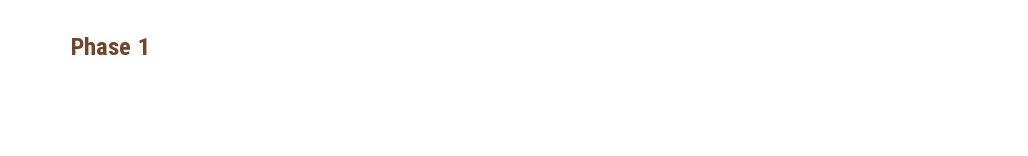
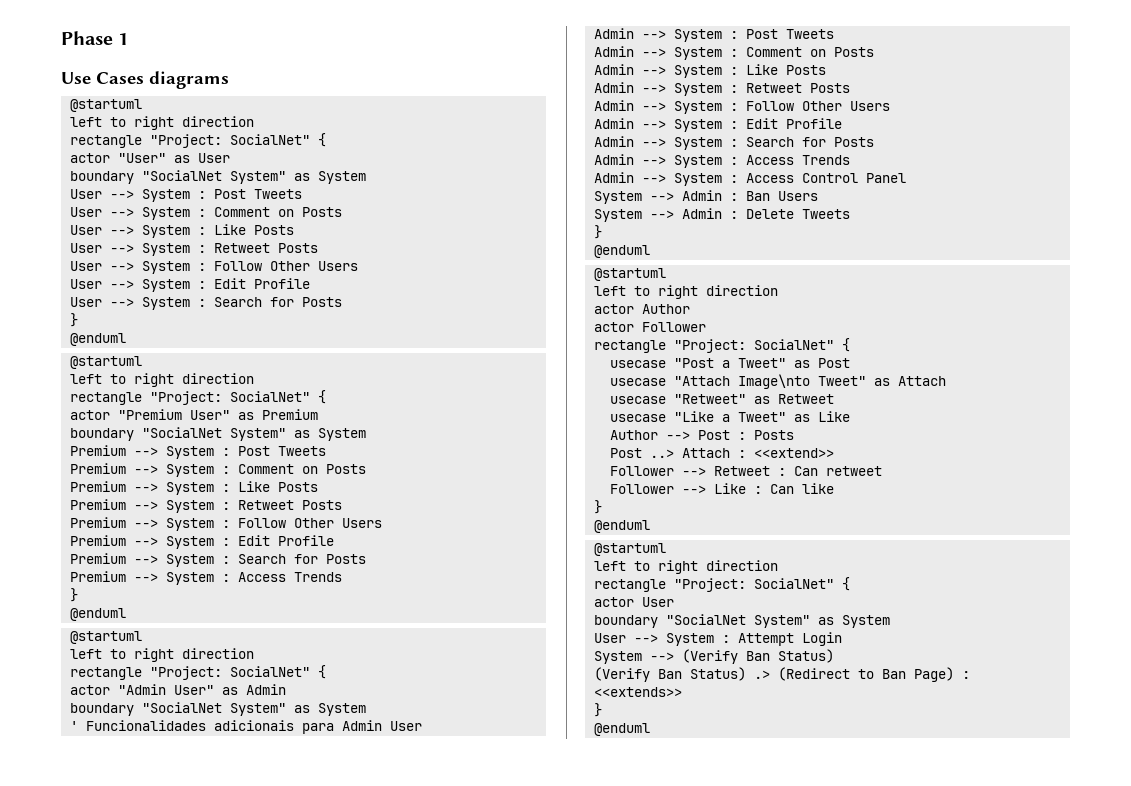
+ Use Cases diagrams
+ @startuml
+ left to right direction
+ rectangle "Project: SocialNet" {
+ actor "User" as User
+ boundary "SocialNet System" as System
+ User --> System : Post Tweets
+ User --> System : Comment on Posts
+ User --> System : Like Posts
+ User --> System : Retweet Posts
+ User --> System : Follow Other Users
+ User --> System : Edit Profile
+ User --> System : Search for Posts
+ }
+ @enduml
+ @startuml
+ left to right direction
+ rectangle "Project: SocialNet" {
+ actor "Premium User" as Premium
+ boundary "SocialNet System" as System
+ Premium --> System : Post Tweets
+ Premium --> System : Comment on Posts
+ Premium --> System : Like Posts
+ Premium --> System : Retweet Posts
+ Premium --> System : Follow Other Users
+ Premium --> System : Edit Profile
+ Premium --> System : Search for Posts
+ Premium --> System : Access Trends
+ }
+ @enduml
+ @startuml
+ left to right direction
+ rectangle "Project: SocialNet" {
+ actor "Admin User" as Admin
+ boundary "SocialNet System" as System
+ ' Funcionalidades adicionais para Admin User
+ Admin --> System : Post Tweets
+ Admin --> System : Comment on Posts
+ Admin --> System : Like Posts
+ Admin --> System : Retweet Posts
+ Admin --> System : Follow Other Users
+ Admin --> System : Edit Profile
+ Admin --> System : Search for Posts
+ Admin --> System : Access Trends
+ Admin --> System : Access Control Panel
+ System --> Admin : Ban Users
+ System --> Admin : Delete Tweets
+ }
+ @enduml
+ @startuml
+ left to right direction
+ actor Author
+ actor Follower
+ rectangle "Project: SocialNet" {
+ usecase "Post a Tweet" as Post
+ usecase "Attach Image\nto Tweet" as Attach
+ usecase "Retweet" as Retweet
+ usecase "Like a Tweet" as Like
+ Author --> Post : Posts
+ Post ..> Attach : <<extend>>
+ Follower --> Retweet : Can retweet
+ Follower --> Like : Can like
+ }
+ @enduml
+ @startuml
+ left to right direction
+ rectangle "Project: SocialNet" {
+ actor User
+ boundary "SocialNet System" as System
+ User --> System : Attempt Login
+ System --> (Verify Ban Status)
+ (Verify Ban Status) .> (Redirect to Ban Page) : <<extends>>
+ }
+ @enduml

